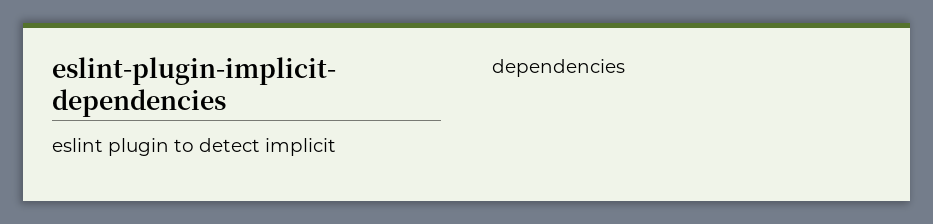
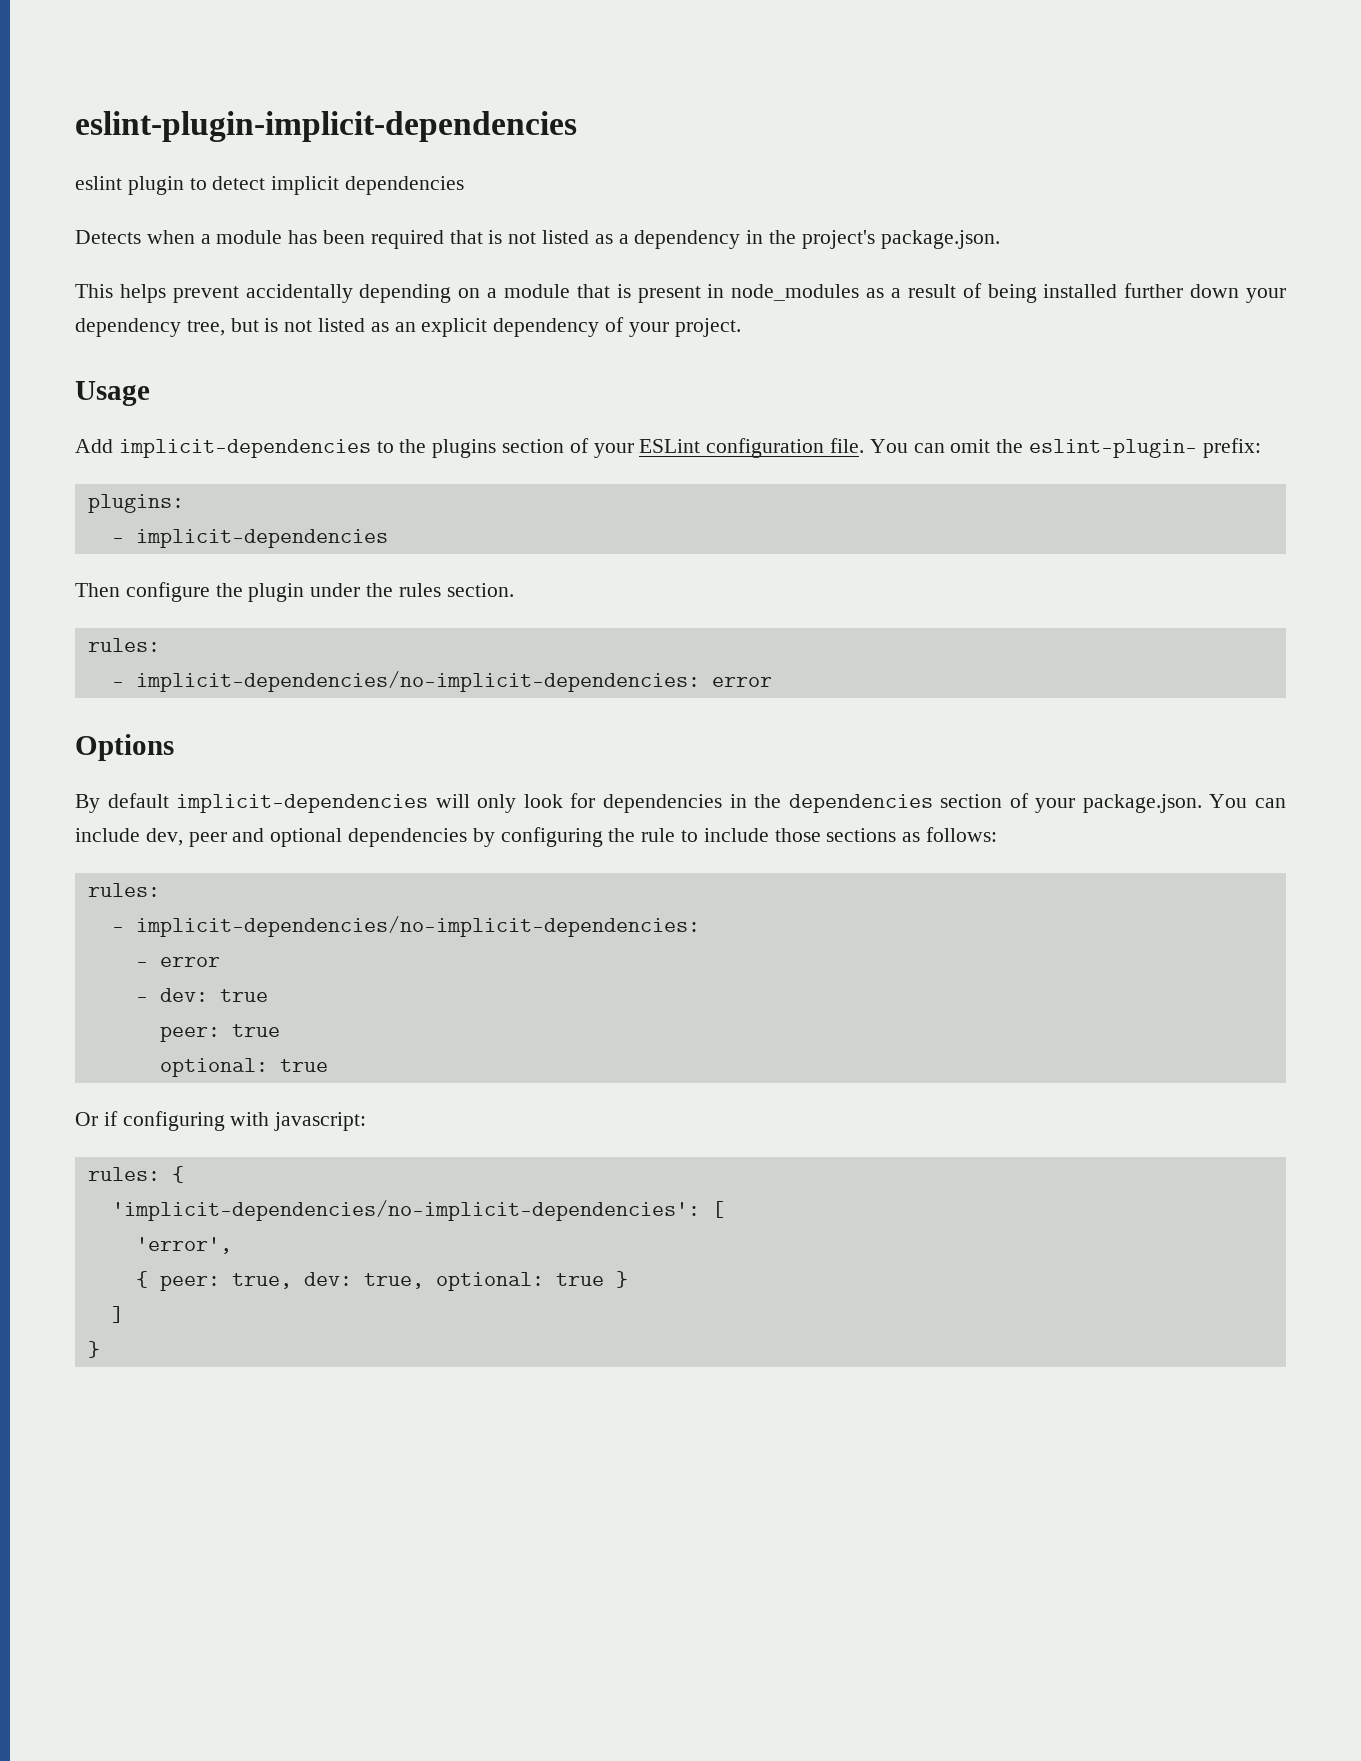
+ Detects when a module has been required that is not listed as a dependency in the project's package.json.
+ This helps prevent accidentally depending on a module that is present in node_modules as a result of being installed further down your dependency tree, but is not listed as an explicit dependency of your project.
+ Usage
+ Add implicit-dependencies to the plugins section of your ESLint configuration file. You can omit the eslint-plugin- prefix:
+ plugins:
+ - implicit-dependencies
+ Then configure the plugin under the rules section.
+ rules:
+ - implicit-dependencies/no-implicit-dependencies: error
+ Options
+ By default implicit-dependencies will only look for dependencies in the dependencies section of your package.json. You can include dev, peer and optional dependencies by configuring the rule to include those sections as follows:
+ rules:
+ - implicit-dependencies/no-implicit-dependencies:
+ - error
+ - dev: true
+ peer: true
+ optional: true
+ Or if configuring with javascript:
+ rules: {
+ 'implicit-dependencies/no-implicit-dependencies': [
+ 'error',
+ { peer: true, dev: true, optional: true }
+ ]
+ }

